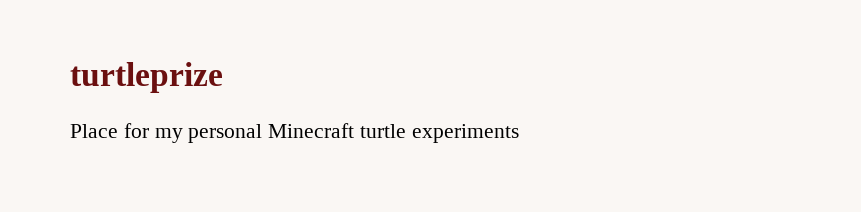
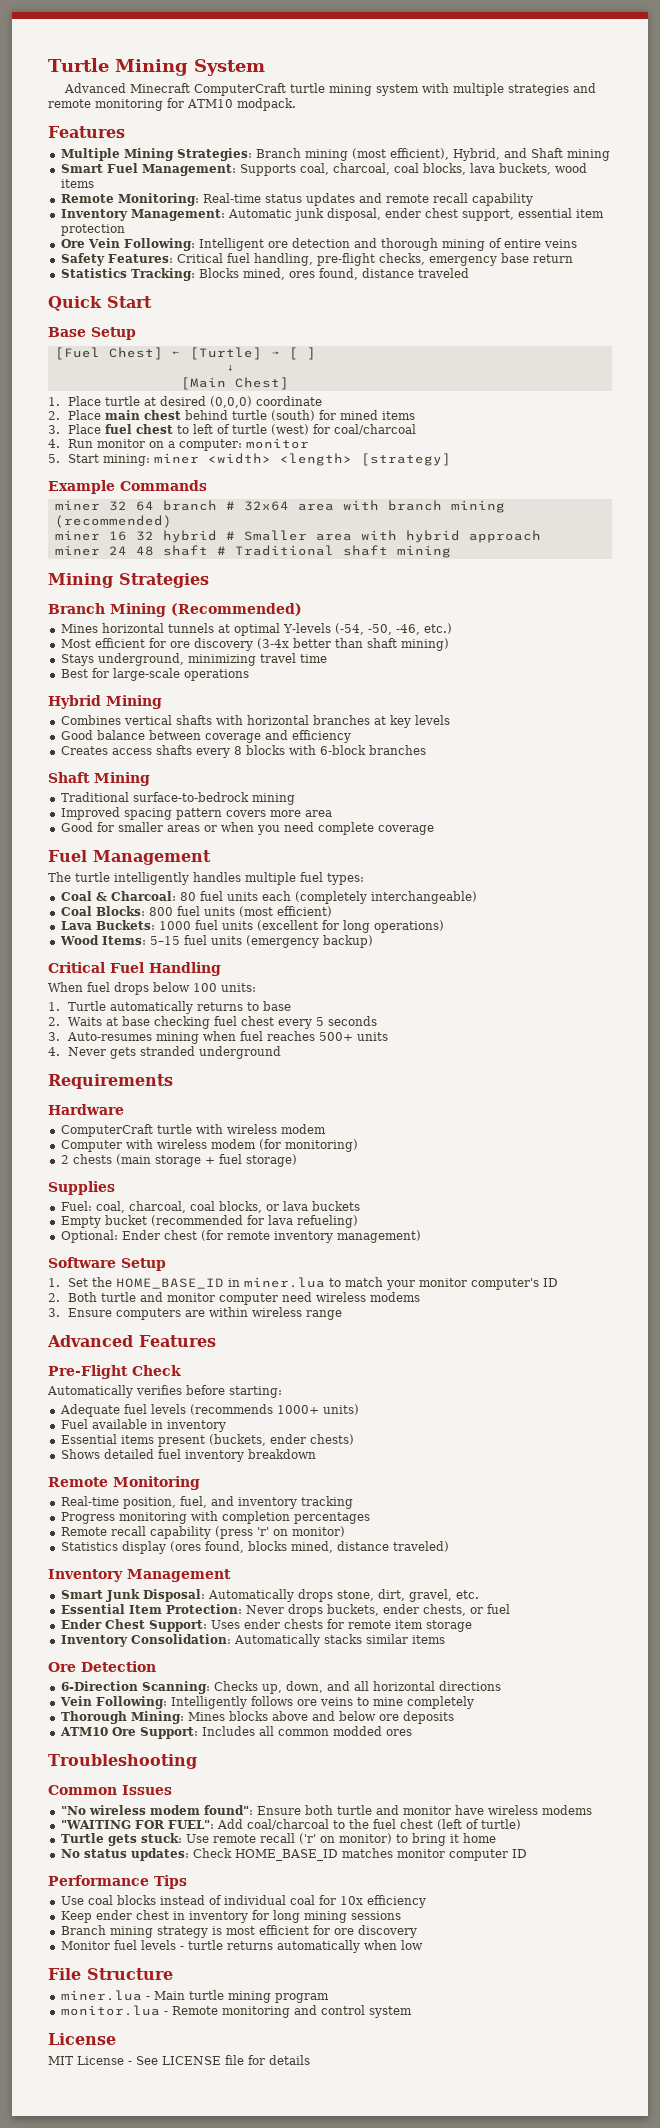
- turtleprize
- Place for my personal Minecraft turtle experiments
+ Turtle Mining System
+ Advanced Minecraft ComputerCraft turtle mining system with multiple strategies and remote monitoring for ATM10 modpack.
+ Features
+ Multiple Mining Strategies: Branch mining (most efficient), Hybrid, and Shaft mining
+ Smart Fuel Management: Supports coal, charcoal, coal blocks, lava buckets, wood items
+ Remote Monitoring: Real-time status updates and remote recall capability
+ Inventory Management: Automatic junk disposal, ender chest support, essential item protection
+ Ore Vein Following: Intelligent ore detection and thorough mining of entire veins
+ Safety Features: Critical fuel handling, pre-flight checks, emergency base return
+ Statistics Tracking: Blocks mined, ores found, distance traveled
+ Quick Start
+ Base Setup
+ [Fuel Chest] ← [Turtle] → [ ]
+ ↓
+ [Main Chest]
+ 1. Place turtle at desired (0,0,0) coordinate
+ 2. Place main chest behind turtle (south) for mined items
+ 3. Place fuel chest to left of turtle (west) for coal/charcoal
+ 4. Run monitor on a computer: monitor
+ 5. Start mining: miner <width> <length> [strategy]
+ Example Commands
+ miner 32 64 branch # 32x64 area with branch mining (recommended)
+ miner 16 32 hybrid # Smaller area with hybrid approach
+ miner 24 48 shaft # Traditional shaft mining
+ Mining Strategies
+ Branch Mining (Recommended)
+ Mines horizontal tunnels at optimal Y-levels (-54, -50, -46, etc.)
+ Most efficient for ore discovery (3-4x better than shaft mining)
+ Stays underground, minimizing travel time
+ Best for large-scale operations
+ Hybrid Mining
+ Combines vertical shafts with horizontal branches at key levels
+ Good balance between coverage and efficiency
+ Creates access shafts every 8 blocks with 6-block branches
+ Shaft Mining
+ Traditional surface-to-bedrock mining
+ Improved spacing pattern covers more area
+ Good for smaller areas or when you need complete coverage
+ Fuel Management
+ The turtle intelligently handles multiple fuel types:
+ Coal & Charcoal: 80 fuel units each (completely interchangeable)
+ Coal Blocks: 800 fuel units (most efficient)
+ Lava Buckets: 1000 fuel units (excellent for long operations)
+ Wood Items: 5–15 fuel units (emergency backup)
+ Critical Fuel Handling
+ When fuel drops below 100 units:
+ 1. Turtle automatically returns to base
+ 2. Waits at base checking fuel chest every 5 seconds
+ 3. Auto-resumes mining when fuel reaches 500+ units
+ 4. Never gets stranded underground
+ Requirements
+ Hardware
+ ComputerCraft turtle with wireless modem
+ Computer with wireless modem (for monitoring)
+ 2 chests (main storage + fuel storage)
+ Supplies
+ Fuel: coal, charcoal, coal blocks, or lava buckets
+ Empty bucket (recommended for lava refueling)
+ Optional: Ender chest (for remote inventory management)
+ Software Setup
+ 1. Set the HOME_BASE_ID in miner.lua to match your monitor computer's ID
+ 2. Both turtle and monitor computer need wireless modems
+ 3. Ensure computers are within wireless range
+ Advanced Features
+ Pre-Flight Check
+ Automatically verifies before starting:
+ Adequate fuel levels (recommends 1000+ units)
+ Fuel available in inventory
+ Essential items present (buckets, ender chests)
+ Shows detailed fuel inventory breakdown
+ Remote Monitoring
+ Real-time position, fuel, and inventory tracking
+ Progress monitoring with completion percentages
+ Remote recall capability (press 'r' on monitor)
+ Statistics display (ores found, blocks mined, distance traveled)
+ Inventory Management
+ Smart Junk Disposal: Automatically drops stone, dirt, gravel, etc.
+ Essential Item Protection: Never drops buckets, ender chests, or fuel
+ Ender Chest Support: Uses ender chests for remote item storage
+ Inventory Consolidation: Automatically stacks similar items
+ Ore Detection
+ 6-Direction Scanning: Checks up, down, and all horizontal directions
+ Vein Following: Intelligently follows ore veins to mine completely
+ Thorough Mining: Mines blocks above and below ore deposits
+ ATM10 Ore Support: Includes all common modded ores
+ Troubleshooting
+ Common Issues
+ "No wireless modem found": Ensure both turtle and monitor have wireless modems
+ "WAITING FOR FUEL": Add coal/charcoal to the fuel chest (left of turtle)
+ Turtle gets stuck: Use remote recall ('r' on monitor) to bring it home
+ No status updates: Check HOME_BASE_ID matches monitor computer ID
+ Performance Tips
+ Use coal blocks instead of individual coal for 10x efficiency
+ Keep ender chest in inventory for long mining sessions
+ Branch mining strategy is most efficient for ore discovery
+ Monitor fuel levels - turtle returns automatically when low
+ File Structure
+ miner.lua - Main turtle mining program
+ monitor.lua - Remote monitoring and control system
+ License
+ MIT License - See LICENSE file for details

